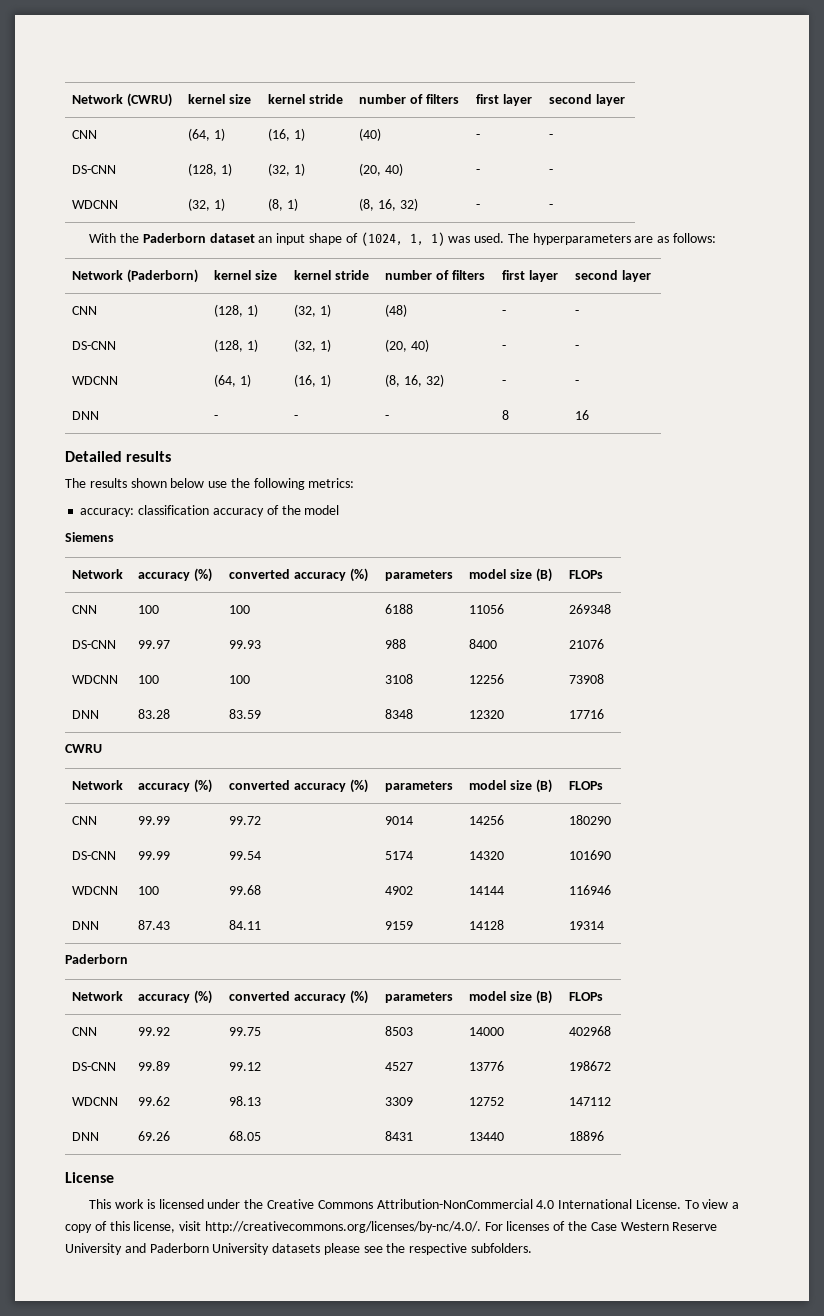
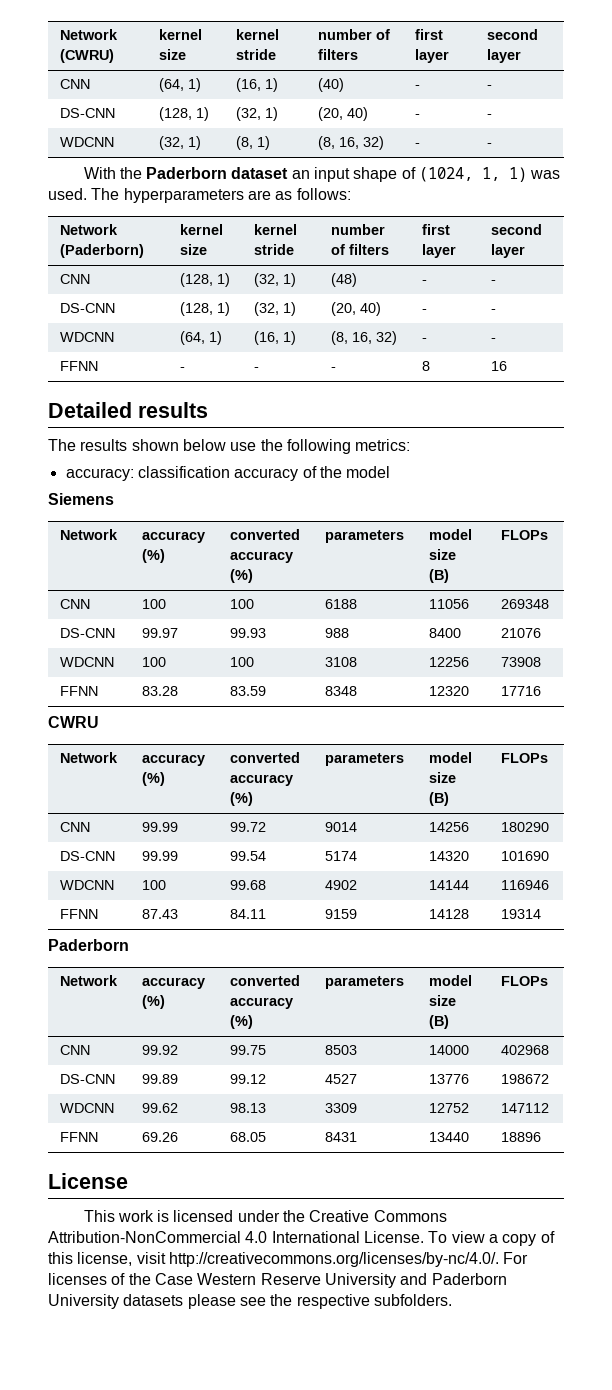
- DNN | - | - | - | 8 | 16
+ FFNN | - | - | - | 8 | 16
- DNN | 83.28 | 83.59 | 8348 | 12320 | 17716
+ FFNN | 83.28 | 83.59 | 8348 | 12320 | 17716
- DNN | 87.43 | 84.11 | 9159 | 14128 | 19314
+ FFNN | 87.43 | 84.11 | 9159 | 14128 | 19314
- DNN | 69.26 | 68.05 | 8431 | 13440 | 18896
+ FFNN | 69.26 | 68.05 | 8431 | 13440 | 18896

